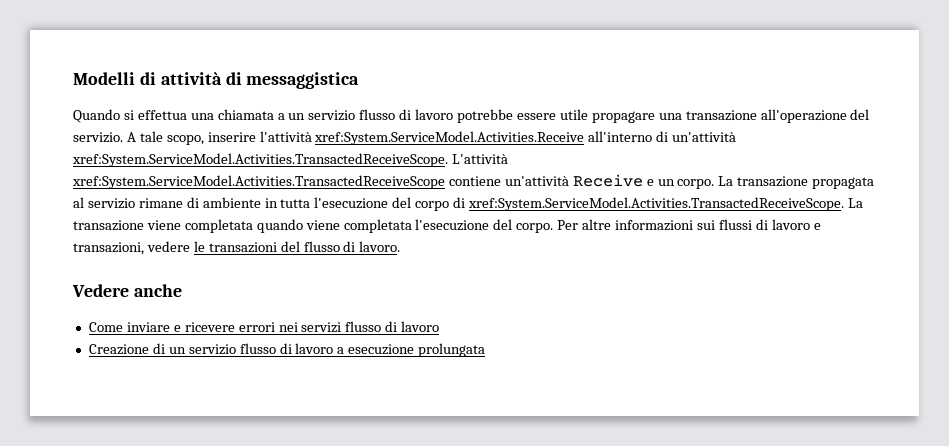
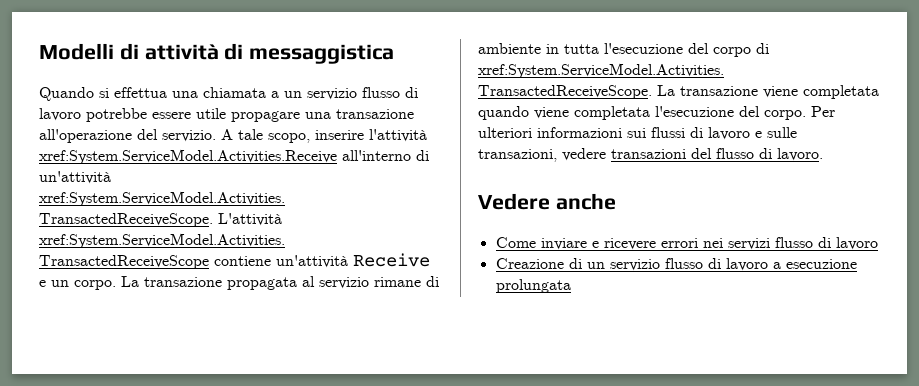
- Per altre informazioni sui flussi di lavoro e transazioni, vedere le transazioni del flusso di lavoro.
+ Per ulteriori informazioni sui flussi di lavoro e sulle transazioni, vedere transazioni del flusso di lavoro.

